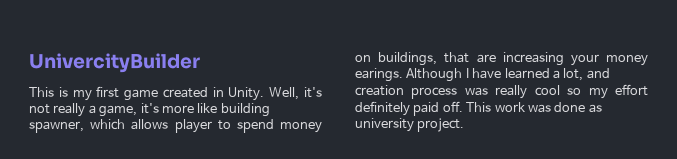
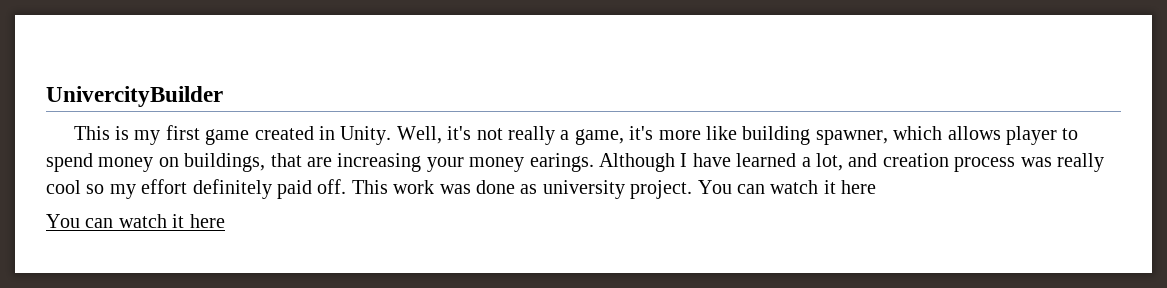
- This work was done as university project.
+ This work was done as university project. You can watch it here
+ You can watch it here

